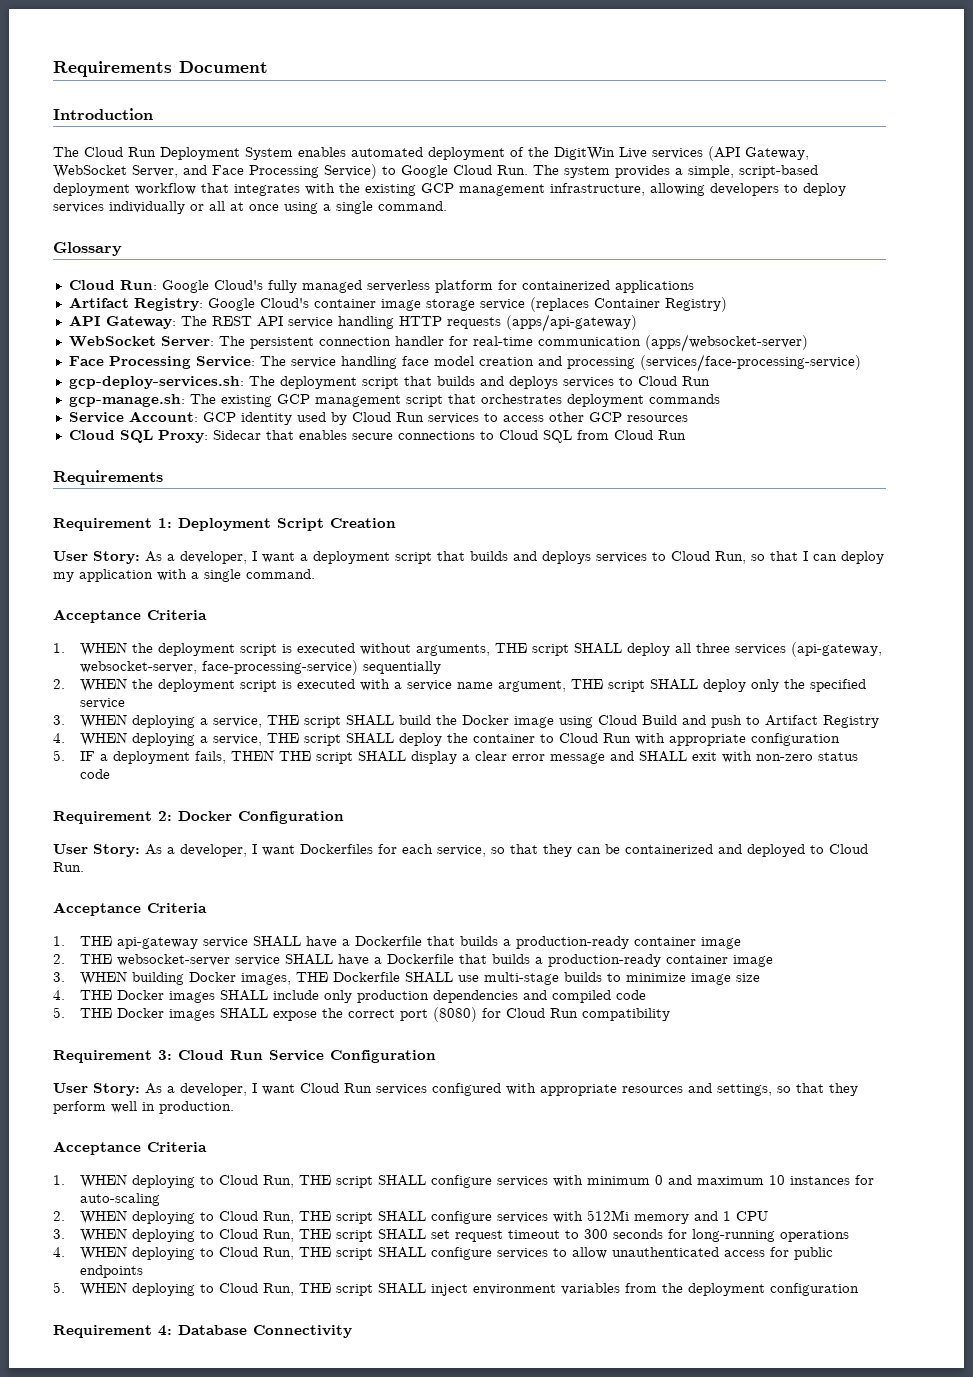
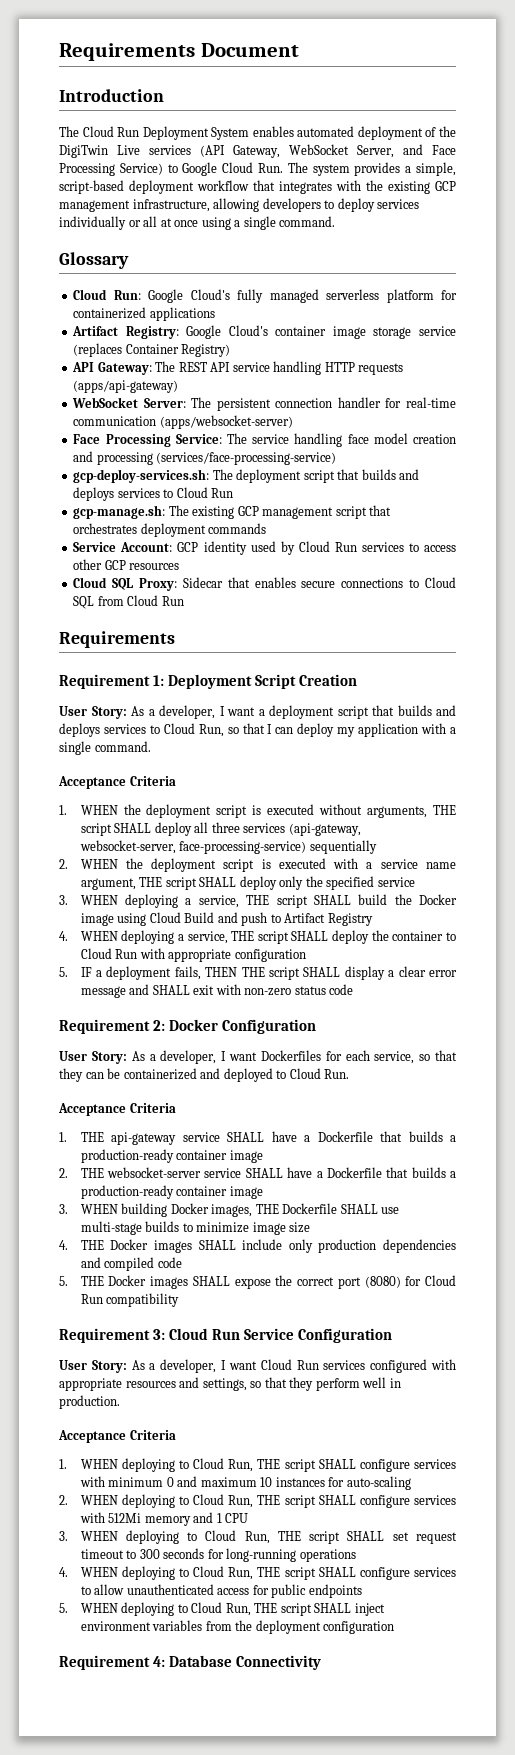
- The Cloud Run Deployment System enables automated deployment of the DigitWin Live services (API Gateway, WebSocket Server, and Face Processing Service) to Google Cloud Run. The system provides a simple, script-based deployment workflow that integrates with the existing GCP management infrastructure, allowing developers to deploy services individually or all at once using a single command.
+ The Cloud Run Deployment System enables automated deployment of the DigiTwin Live services (API Gateway, WebSocket Server, and Face Processing Service) to Google Cloud Run. The system provides a simple, script-based deployment workflow that integrates with the existing GCP management infrastructure, allowing developers to deploy services individually or all at once using a single command.

